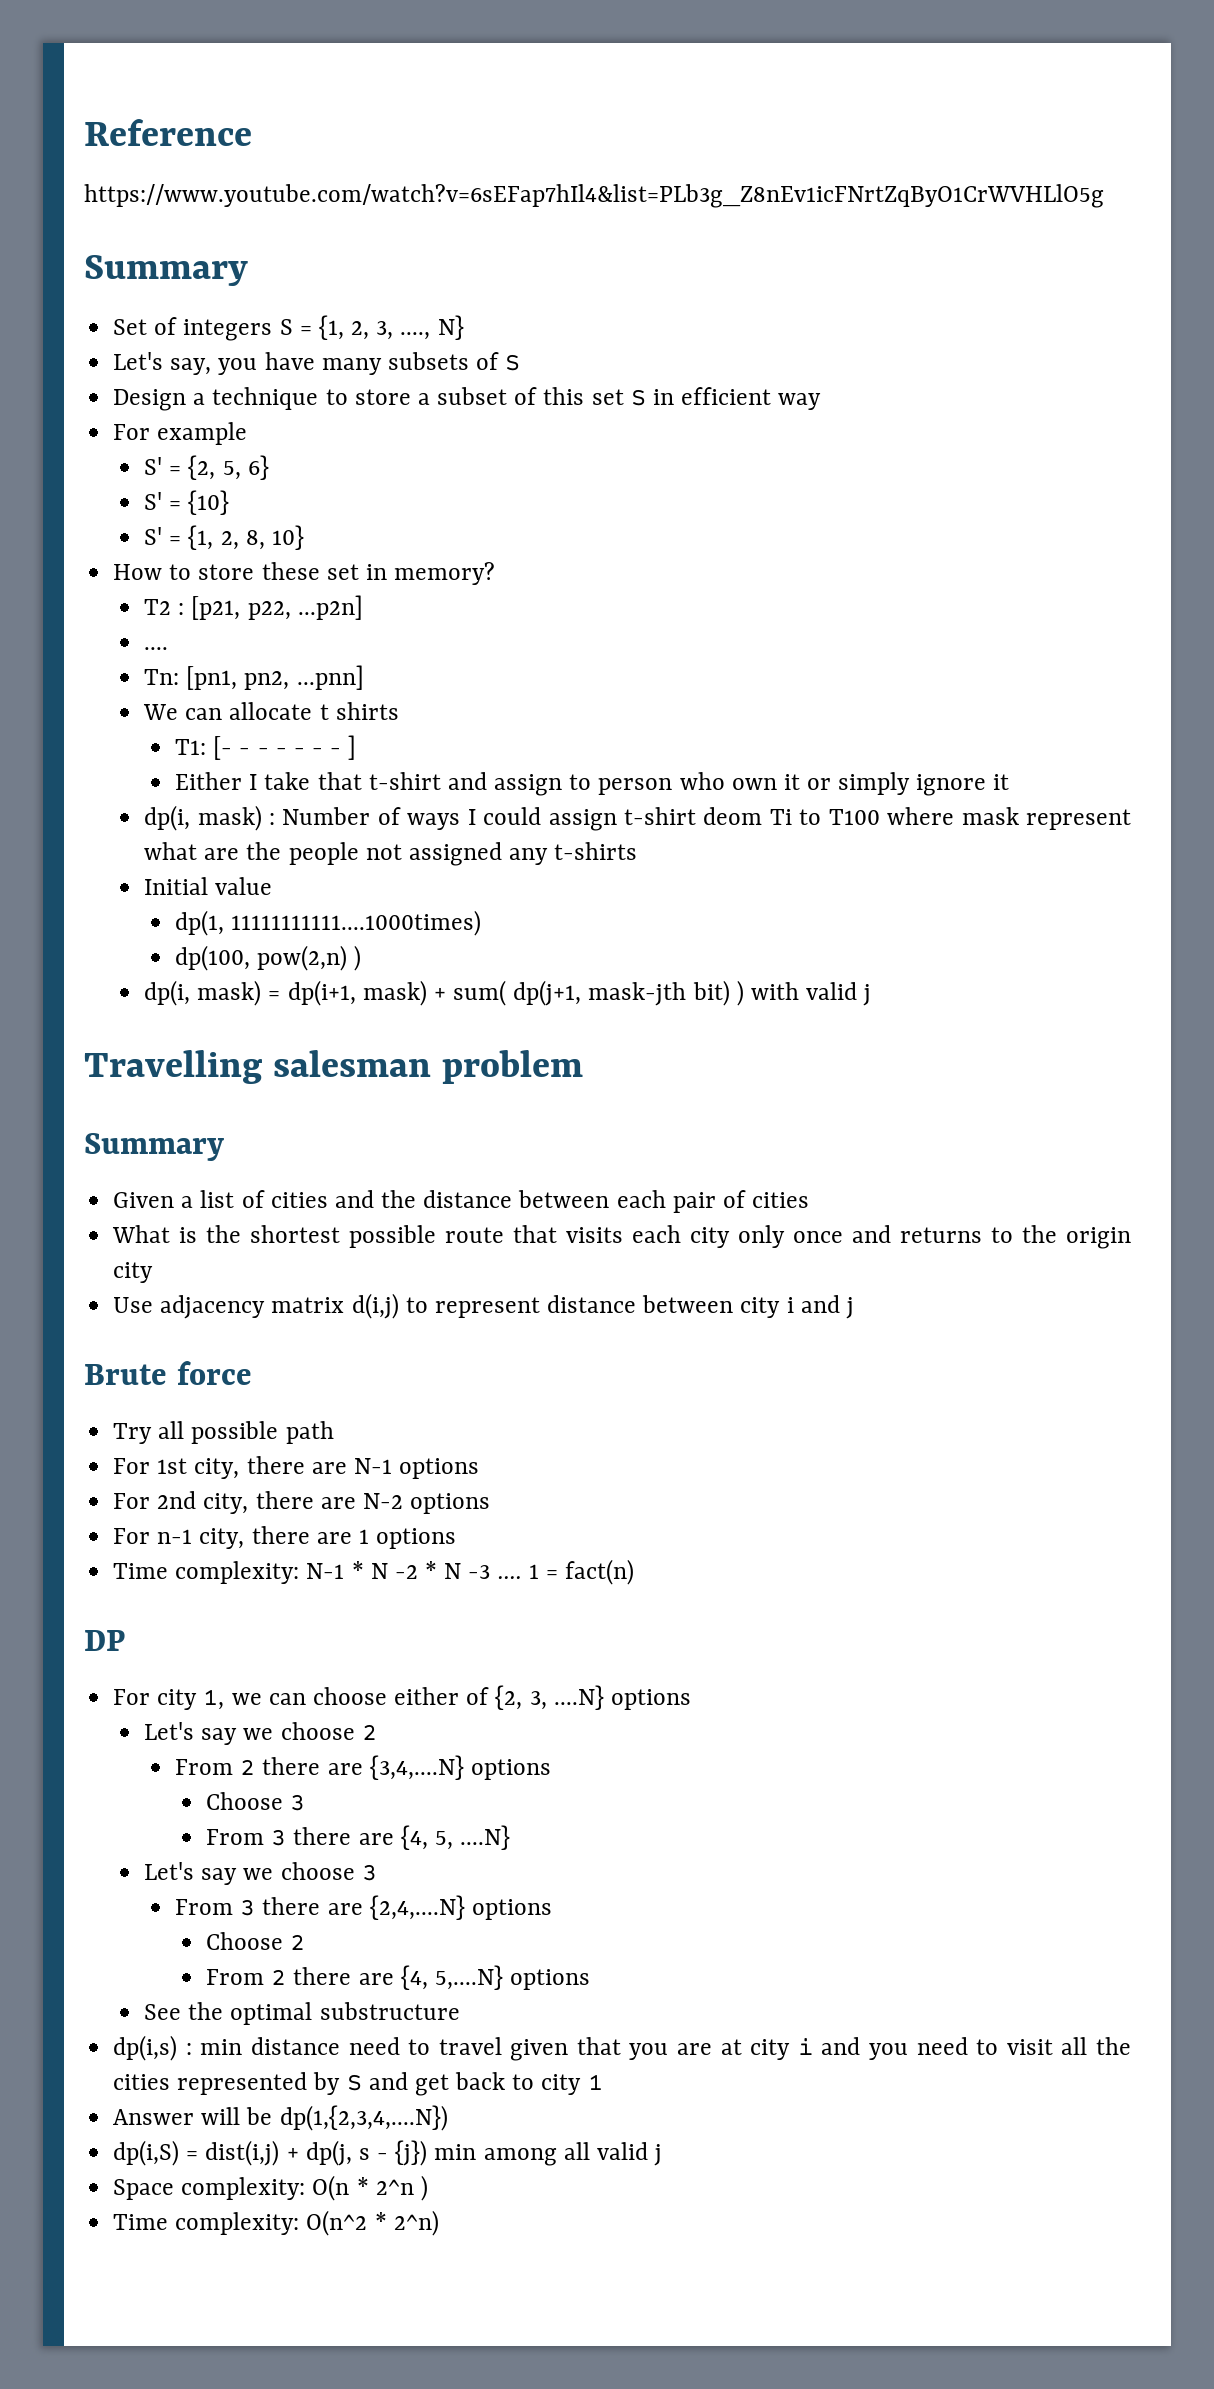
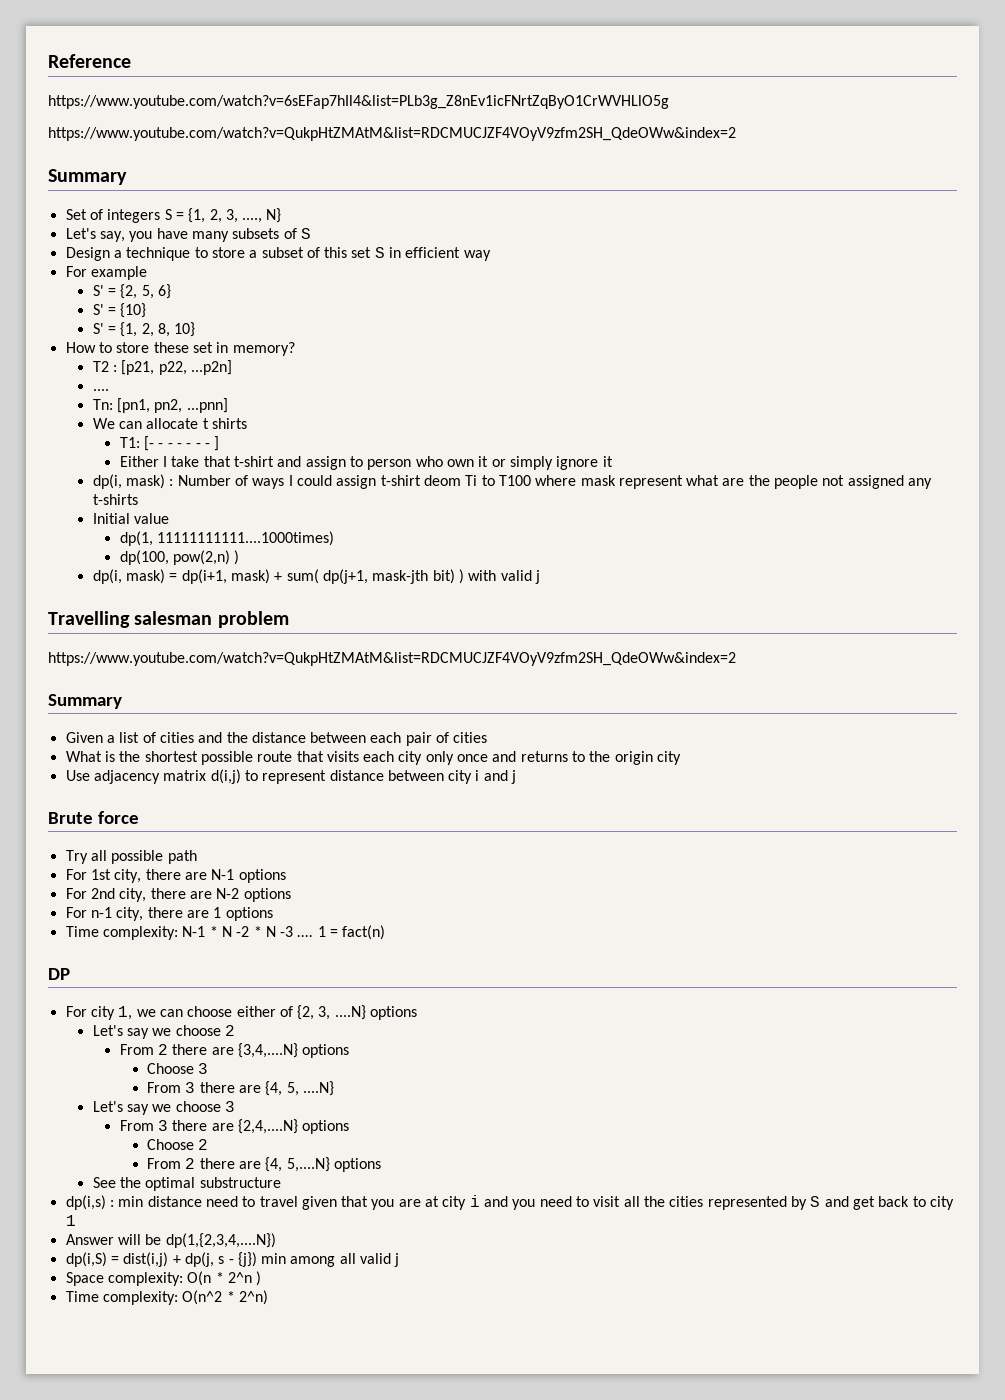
  https://www.youtube.com/watch?v=6sEFap7hIl4&list=PLb3g_Z8nEv1icFNrtZqByO1CrWVHLlO5g
+ https://www.youtube.com/watch?v=QukpHtZMAtM&list=RDCMUCJZF4VOyV9zfm2SH_QdeOWw&index=2
  Travelling salesman problem
+ https://www.youtube.com/watch?v=QukpHtZMAtM&list=RDCMUCJZF4VOyV9zfm2SH_QdeOWw&index=2

